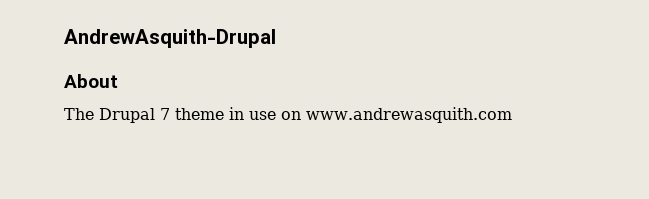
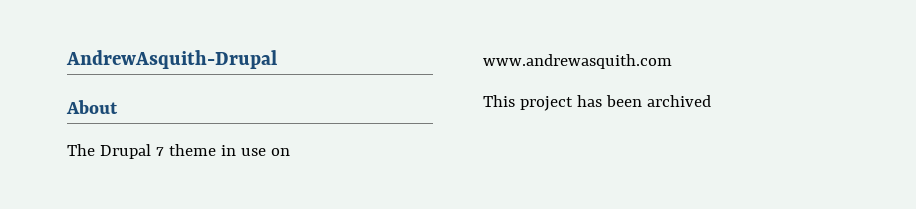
+ This project has been archived

